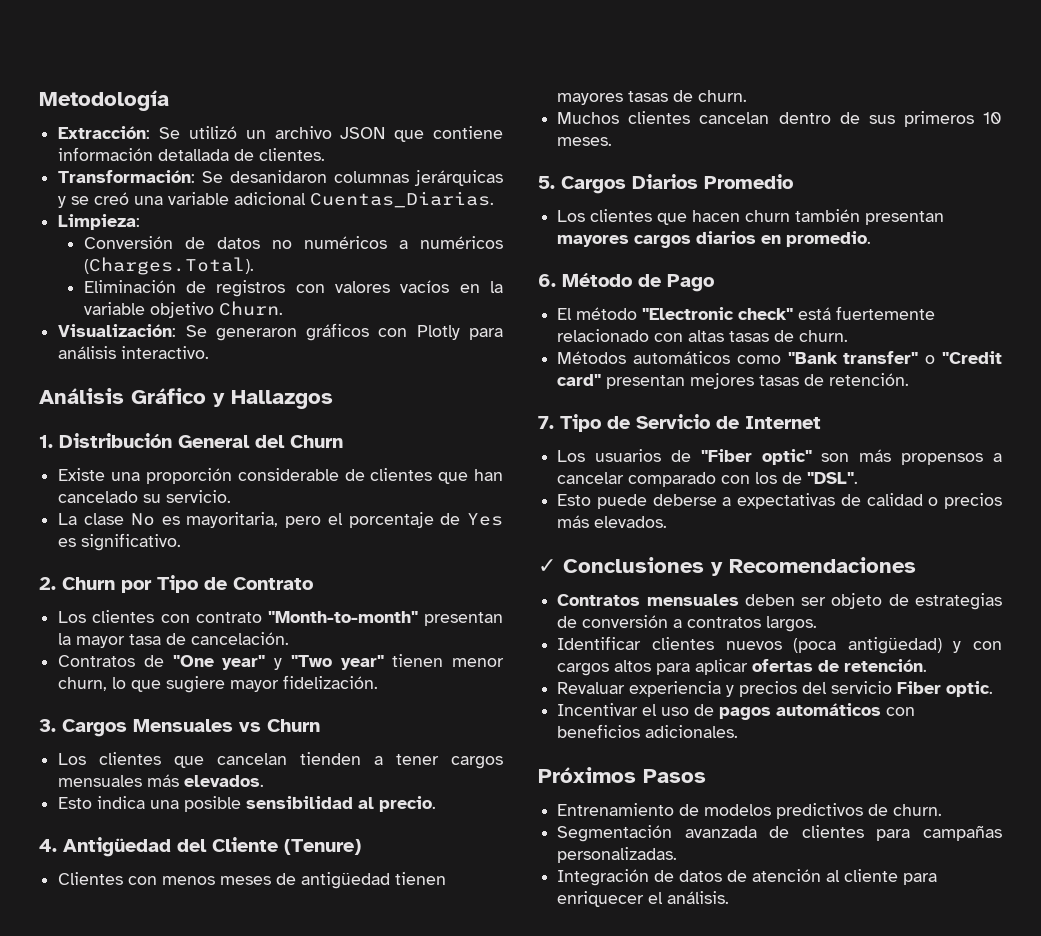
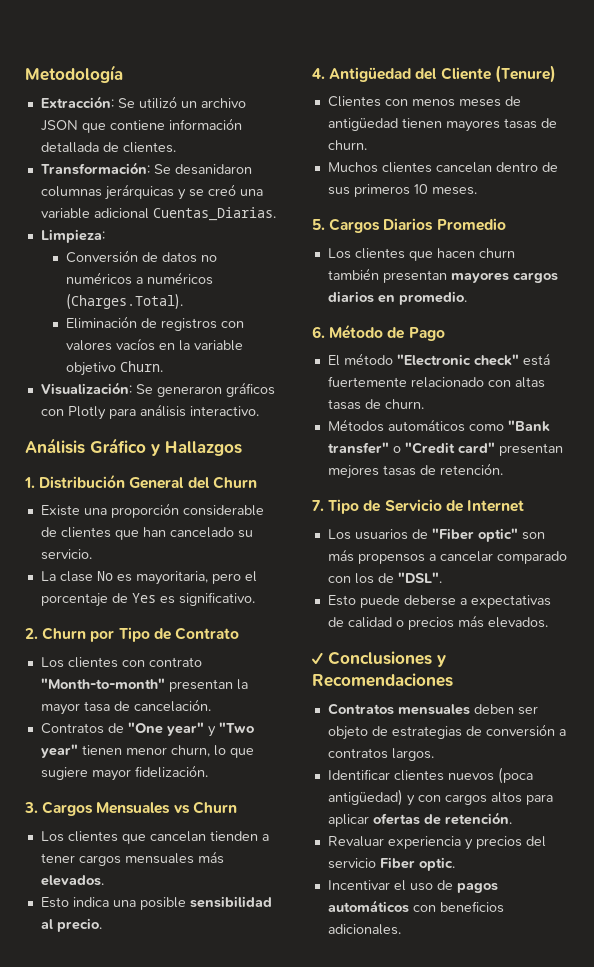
- Próximos Pasos
- Entrenamiento de modelos predictivos de churn.
- Segmentación avanzada de clientes para campañas personalizadas.
- Integración de datos de atención al cliente para enriquecer el análisis.

